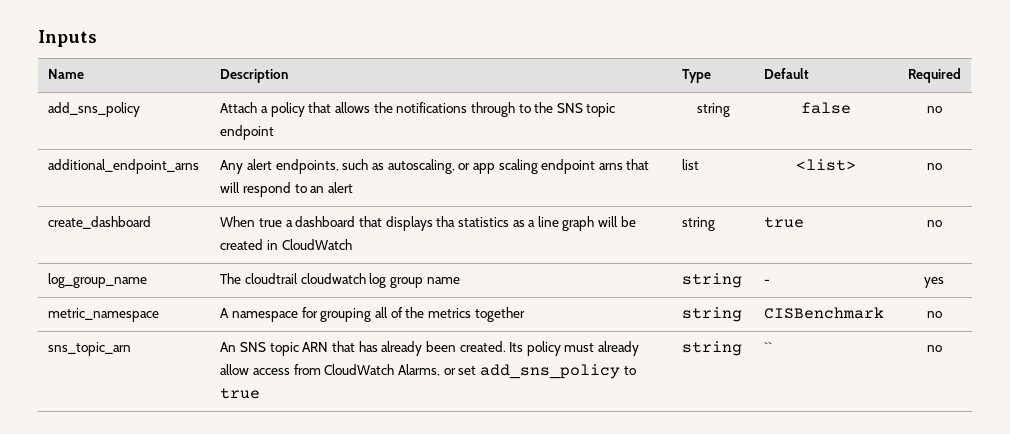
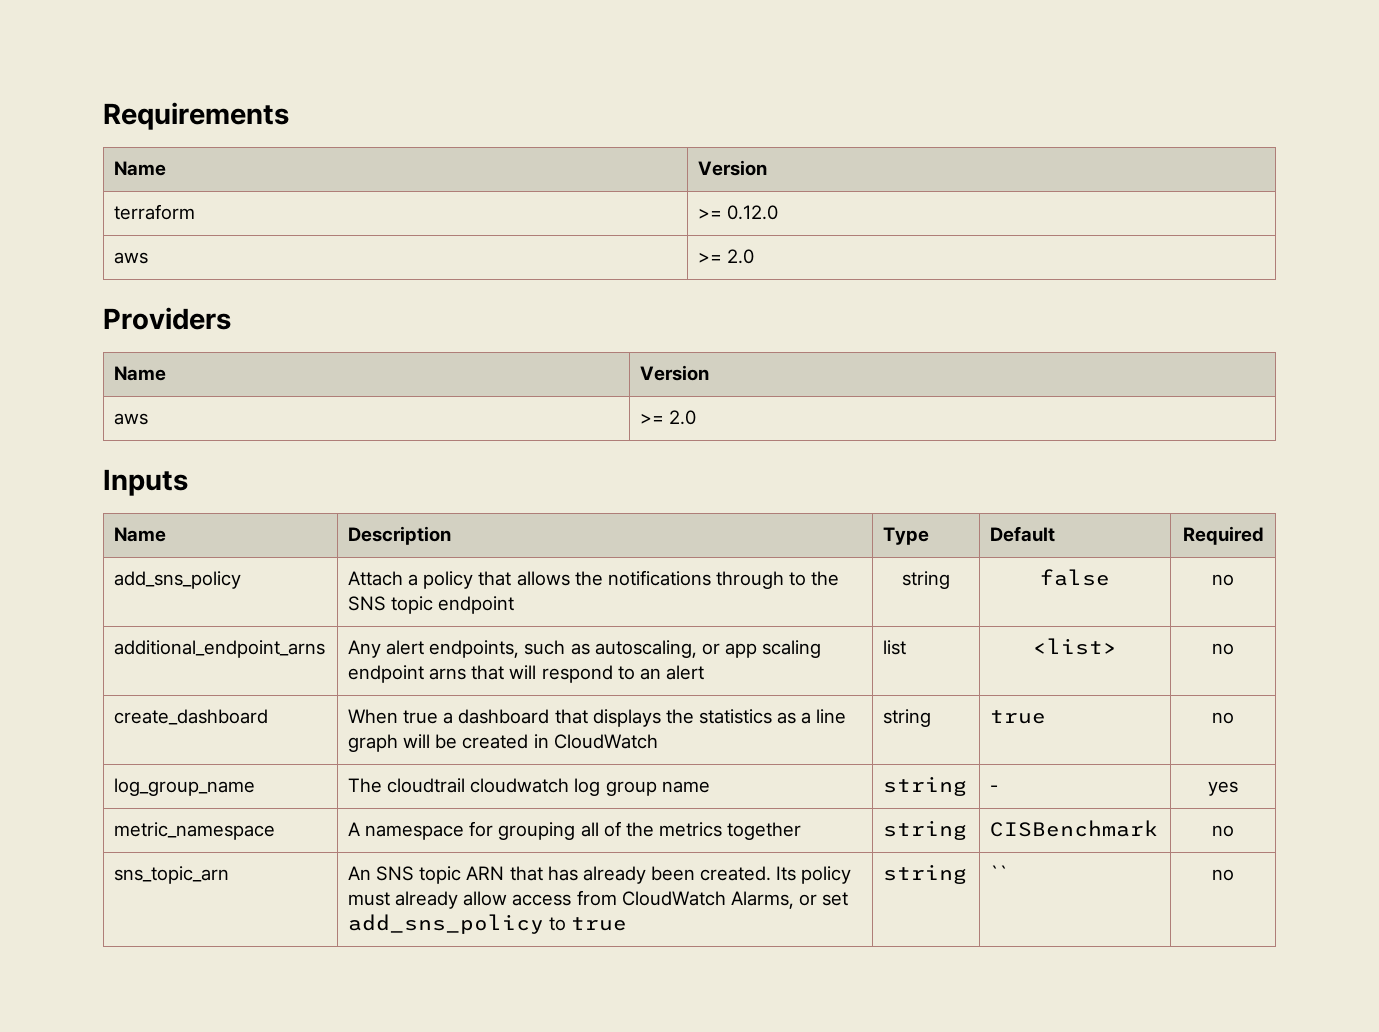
+ Requirements
+ Name | Version
+ terraform | >= 0.12.0
+ aws | >= 2.0
+ Providers
+ Name | Version
+ aws | >= 2.0
- create_dashboard | When true a dashboard that displays tha statistics as a line graph will be created in CloudWatch | string | true | no
+ create_dashboard | When true a dashboard that displays the statistics as a line graph will be created in CloudWatch | string | true | no

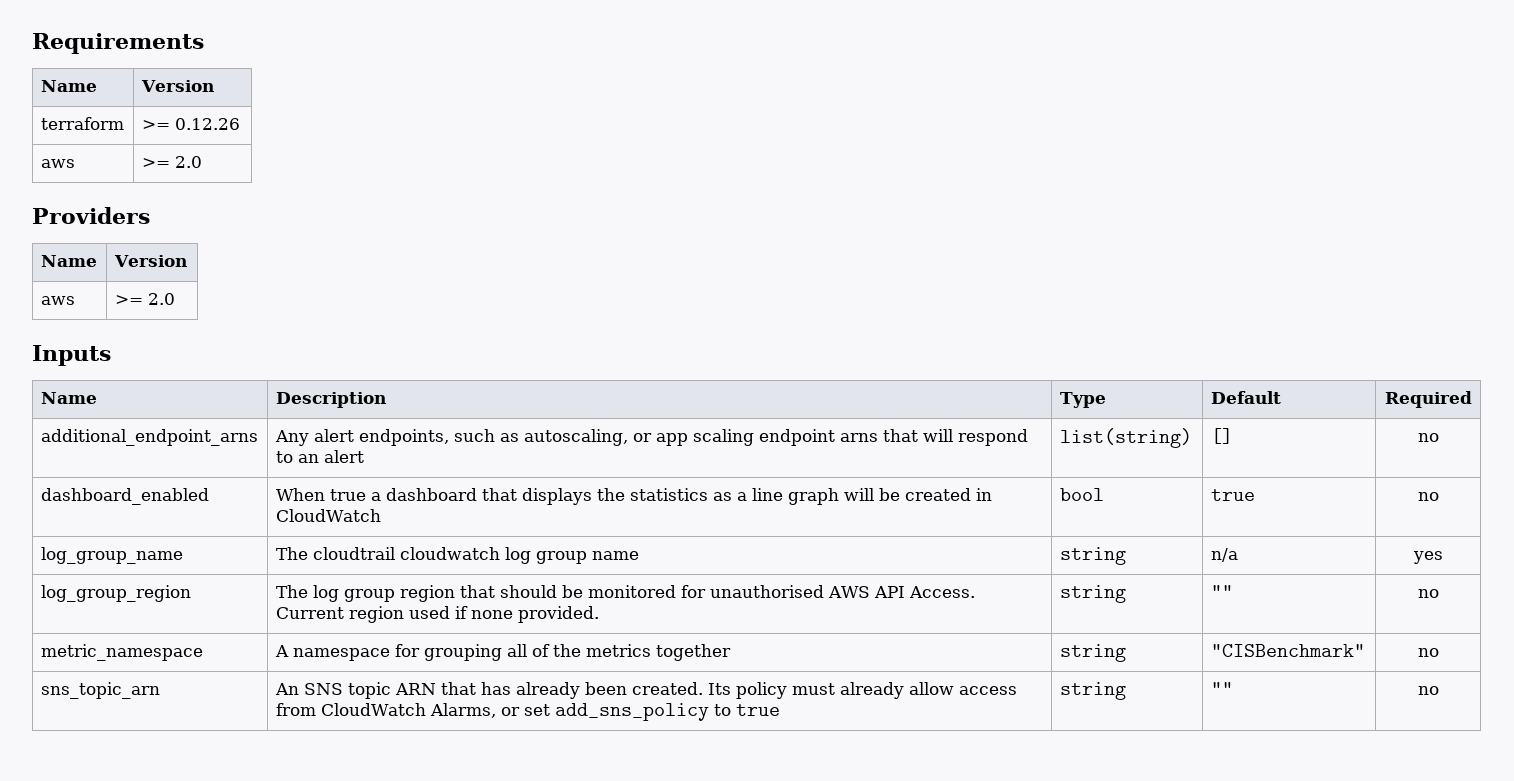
- terraform | >= 0.12.0
+ terraform | >= 0.12.26
- add_sns_policy | Attach a policy that allows the notifications through to the SNS topic endpoint | string | false | no
- additional_endpoint_arns | Any alert endpoints, such as autoscaling, or app scaling endpoint arns that will respond to an alert | list | <list> | no
- create_dashboard | When true a dashboard that displays the statistics as a line graph will be created in CloudWatch | string | true | no
+ additional_endpoint_arns | Any alert endpoints, such as autoscaling, or app scaling endpoint arns that will respond to an alert | list(string) | [] | no
+ dashboard_enabled | When true a dashboard that displays the statistics as a line graph will be created in CloudWatch | bool | true | no
- log_group_name | The cloudtrail cloudwatch log group name | string | - | yes
+ log_group_name | The cloudtrail cloudwatch log group name | string | n/a | yes
+ log_group_region | The log group region that should be monitored for unauthorised AWS API Access. Current region used if none provided. | string | "" | no
- metric_namespace | A namespace for grouping all of the metrics together | string | CISBenchmark | no
+ metric_namespace | A namespace for grouping all of the metrics together | string | "CISBenchmark" | no
- sns_topic_arn | An SNS topic ARN that has already been created. Its policy must already allow access from CloudWatch Alarms, or set add_sns_policy to true | string | `` | no
+ sns_topic_arn | An SNS topic ARN that has already been created. Its policy must already allow access from CloudWatch Alarms, or set add_sns_policy to true | string | "" | no

